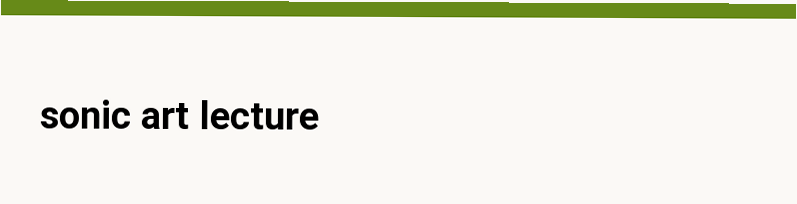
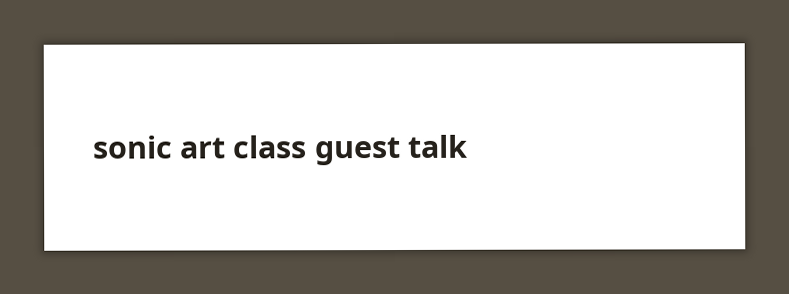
- sonic art lecture
+ sonic art class guest talk

